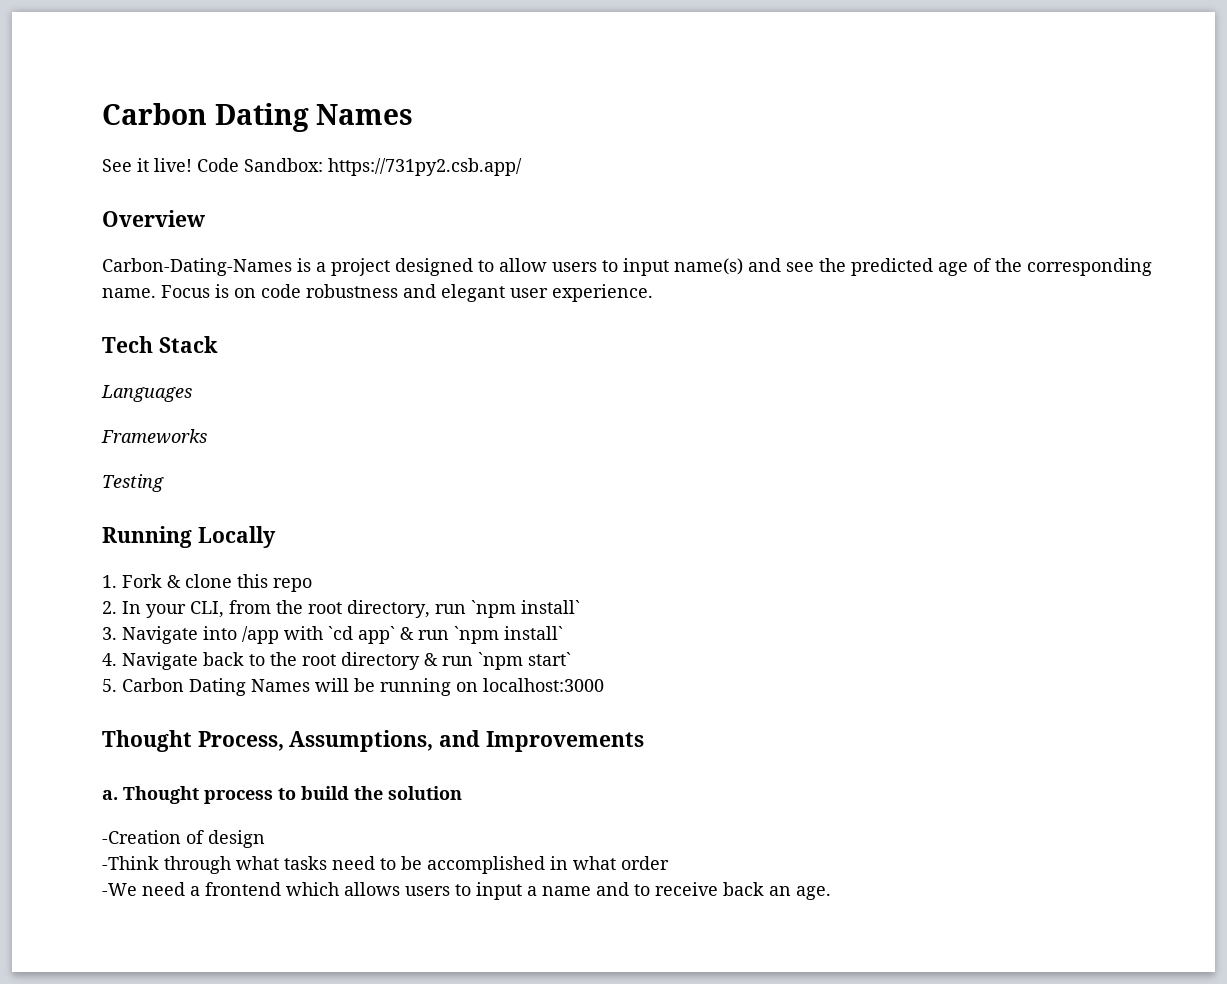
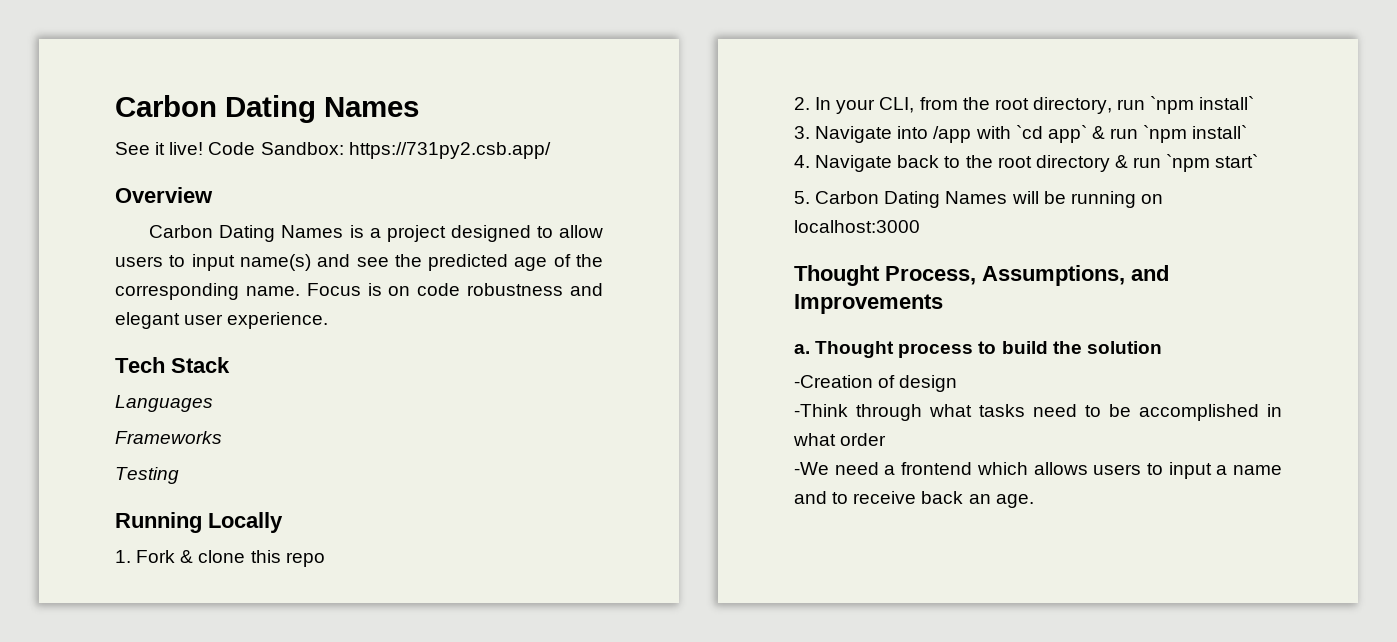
- Carbon-Dating-Names is a project designed to allow users to input name(s) and see the predicted age of the corresponding name.
+ Carbon Dating Names is a project designed to allow users to input name(s) and see the predicted age of the corresponding name.

